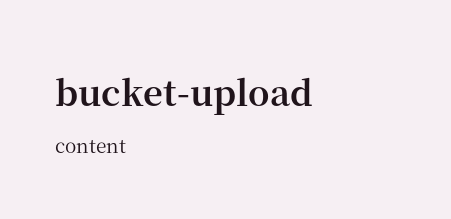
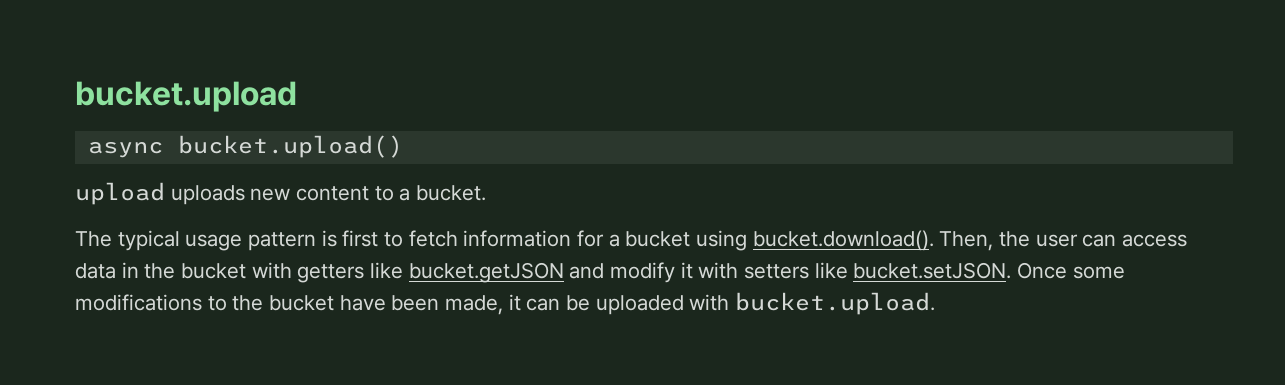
- bucket-upload
- content
+ bucket.upload
+ async bucket.upload()
+ upload uploads new content to a bucket.
+ The typical usage pattern is first to fetch information for a bucket using bucket.download(). Then, the user can access data in the bucket with getters like bucket.getJSON and modify it with setters like bucket.setJSON. Once some modifications to the bucket have been made, it can be uploaded with bucket.upload.

